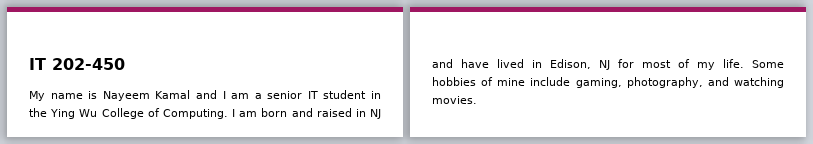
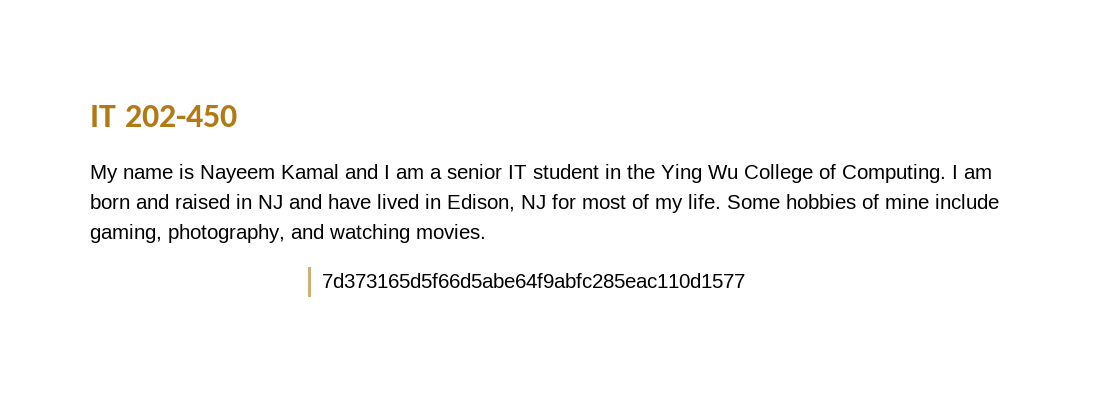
+ 7d373165d5f66d5abe64f9abfc285eac110d1577

